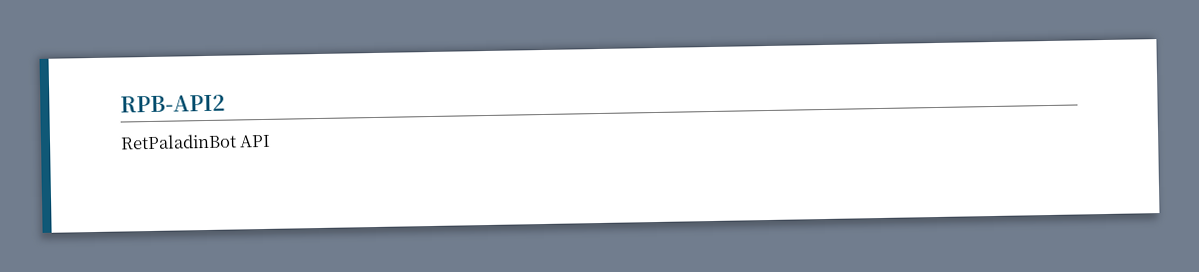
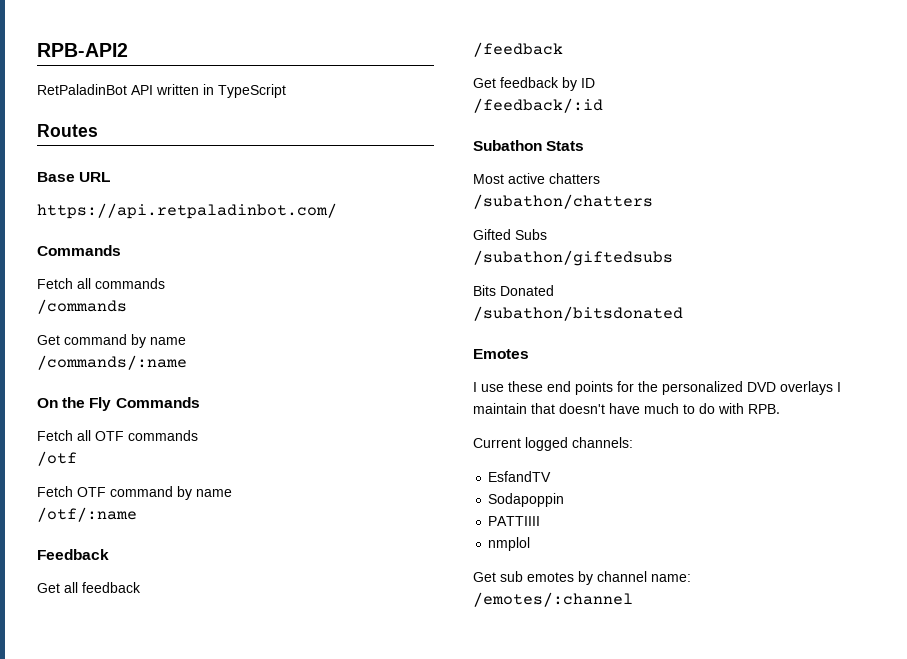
- RetPaladinBot API
+ RetPaladinBot API written in TypeScript
+ Routes
+ Base URL
+ https://api.retpaladinbot.com/
+ Commands
+ Fetch all commands
+ /commands
+ Get command by name
+ /commands/:name
+ On the Fly Commands
+ Fetch all OTF commands
+ /otf
+ Fetch OTF command by name
+ /otf/:name
+ Feedback
+ Get all feedback
+ /feedback
+ Get feedback by ID
+ /feedback/:id
+ Subathon Stats
+ Most active chatters
+ /subathon/chatters
+ Gifted Subs
+ /subathon/giftedsubs
+ Bits Donated
+ /subathon/bitsdonated
+ Emotes
+ I use these end points for the personalized DVD overlays I maintain that doesn't have much to do with RPB.
+ Current logged channels:
+ EsfandTV
+ Sodapoppin
+ PATTIIII
+ nmplol
+ Get sub emotes by channel name:
+ /emotes/:channel

